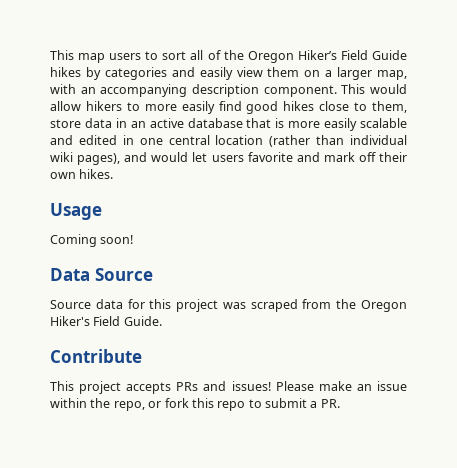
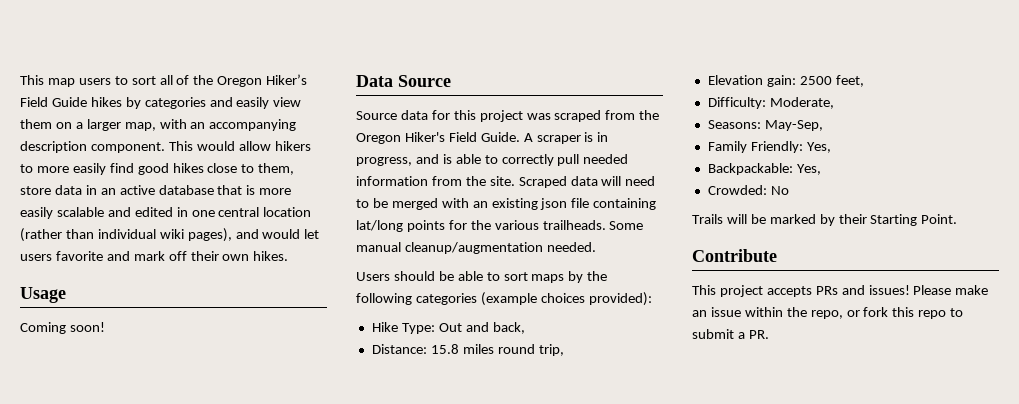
+ A scraper is in progress, and is able to correctly pull needed information from the site. Scraped data will need to be merged with an existing json file containing lat/long points for the various trailheads. Some manual cleanup/augmentation needed.
+ Users should be able to sort maps by the following categories (example choices provided):
+ Hike Type: Out and back,
+ Distance: 15.8 miles round trip,
+ Elevation gain: 2500 feet,
+ Difficulty: Moderate,
+ Seasons: May-Sep,
+ Family Friendly: Yes,
+ Backpackable: Yes,
+ Crowded: No
+ Trails will be marked by their Starting Point.

